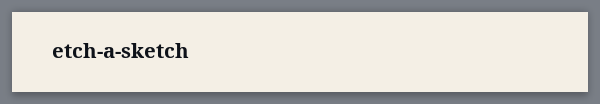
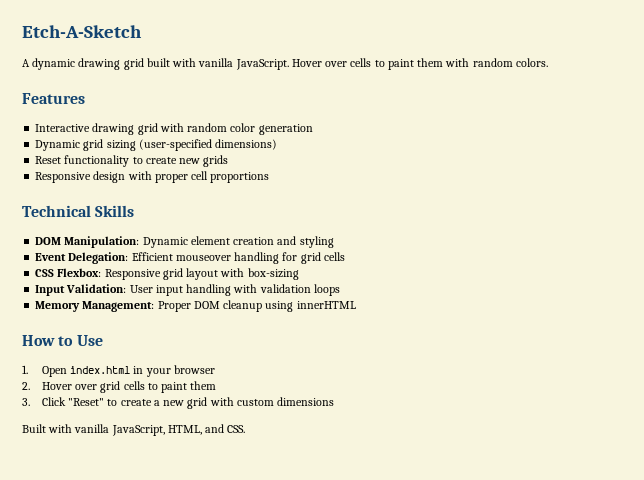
- etch-a-sketch
+ Etch-A-Sketch
+ A dynamic drawing grid built with vanilla JavaScript. Hover over cells to paint them with random colors.
+ Features
+ Interactive drawing grid with random color generation
+ Dynamic grid sizing (user-specified dimensions)
+ Reset functionality to create new grids
+ Responsive design with proper cell proportions
+ Technical Skills
+ DOM Manipulation: Dynamic element creation and styling
+ Event Delegation: Efficient mouseover handling for grid cells
+ CSS Flexbox: Responsive grid layout with box-sizing
+ Input Validation: User input handling with validation loops
+ Memory Management: Proper DOM cleanup using innerHTML
+ How to Use
+ 1. Open index.html in your browser
+ 2. Hover over grid cells to paint them
+ 3. Click "Reset" to create a new grid with custom dimensions
+ Built with vanilla JavaScript, HTML, and CSS.

